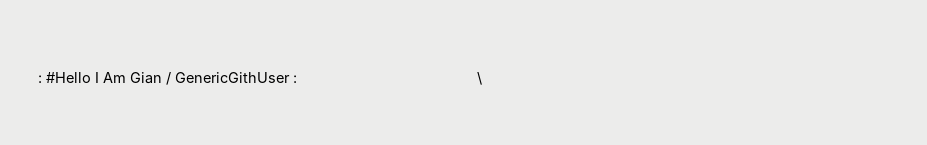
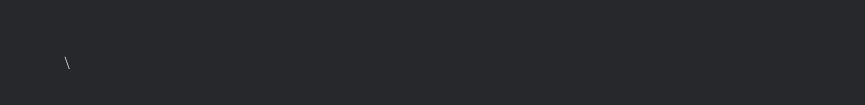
- : #Hello I Am Gian / GenericGithUser :

